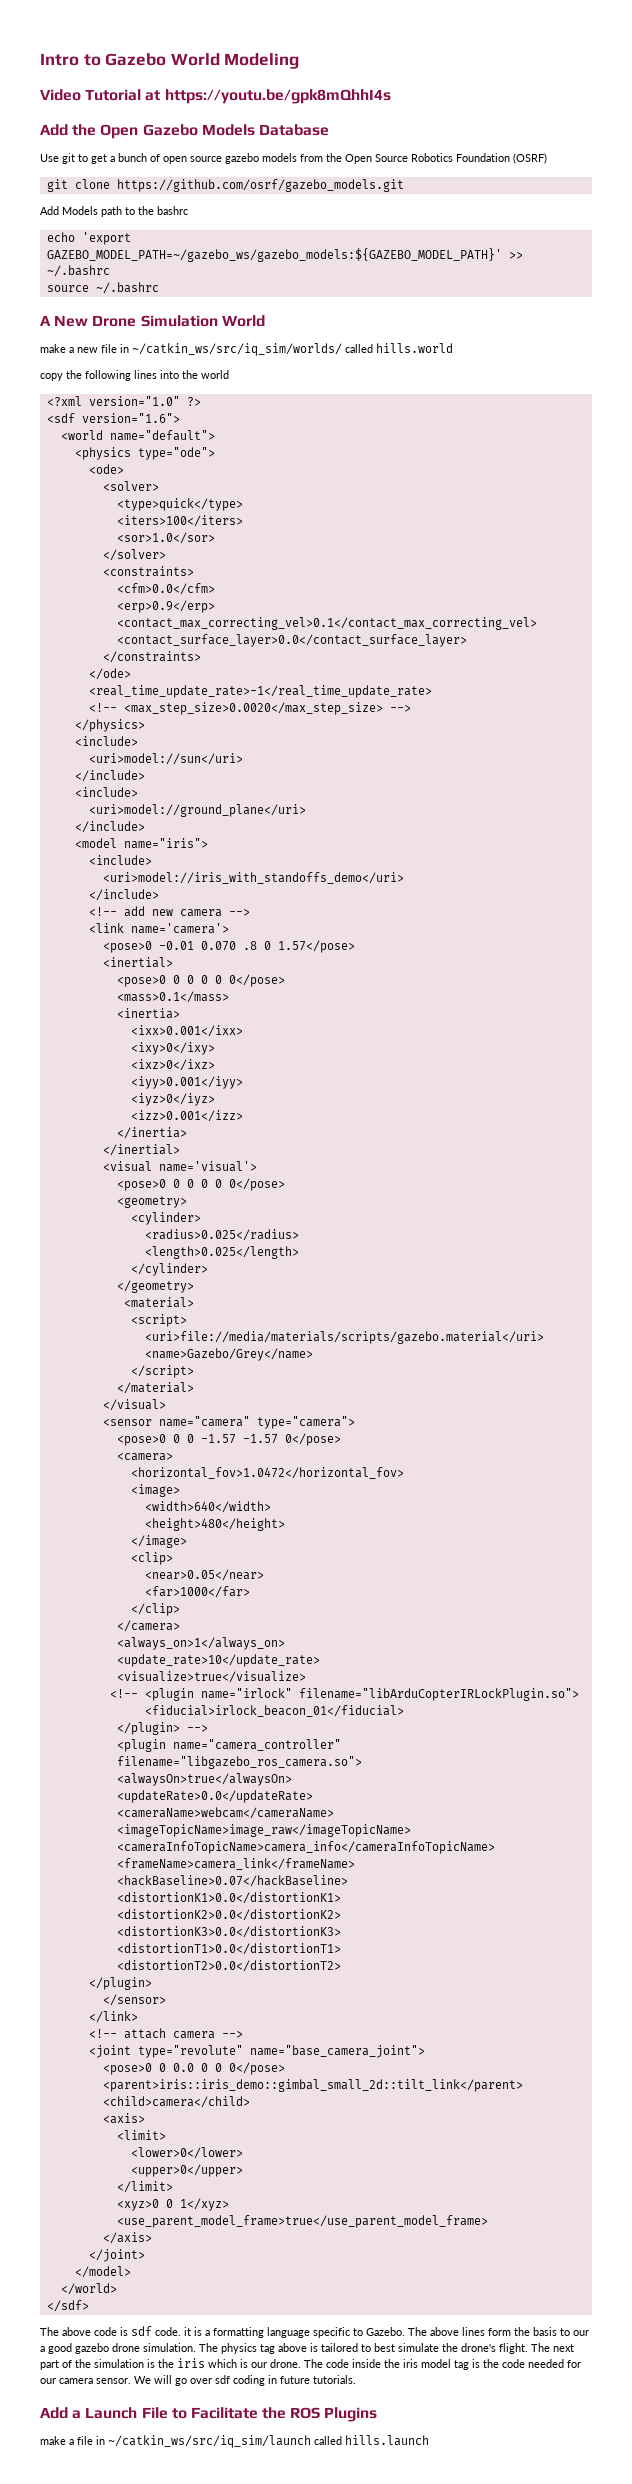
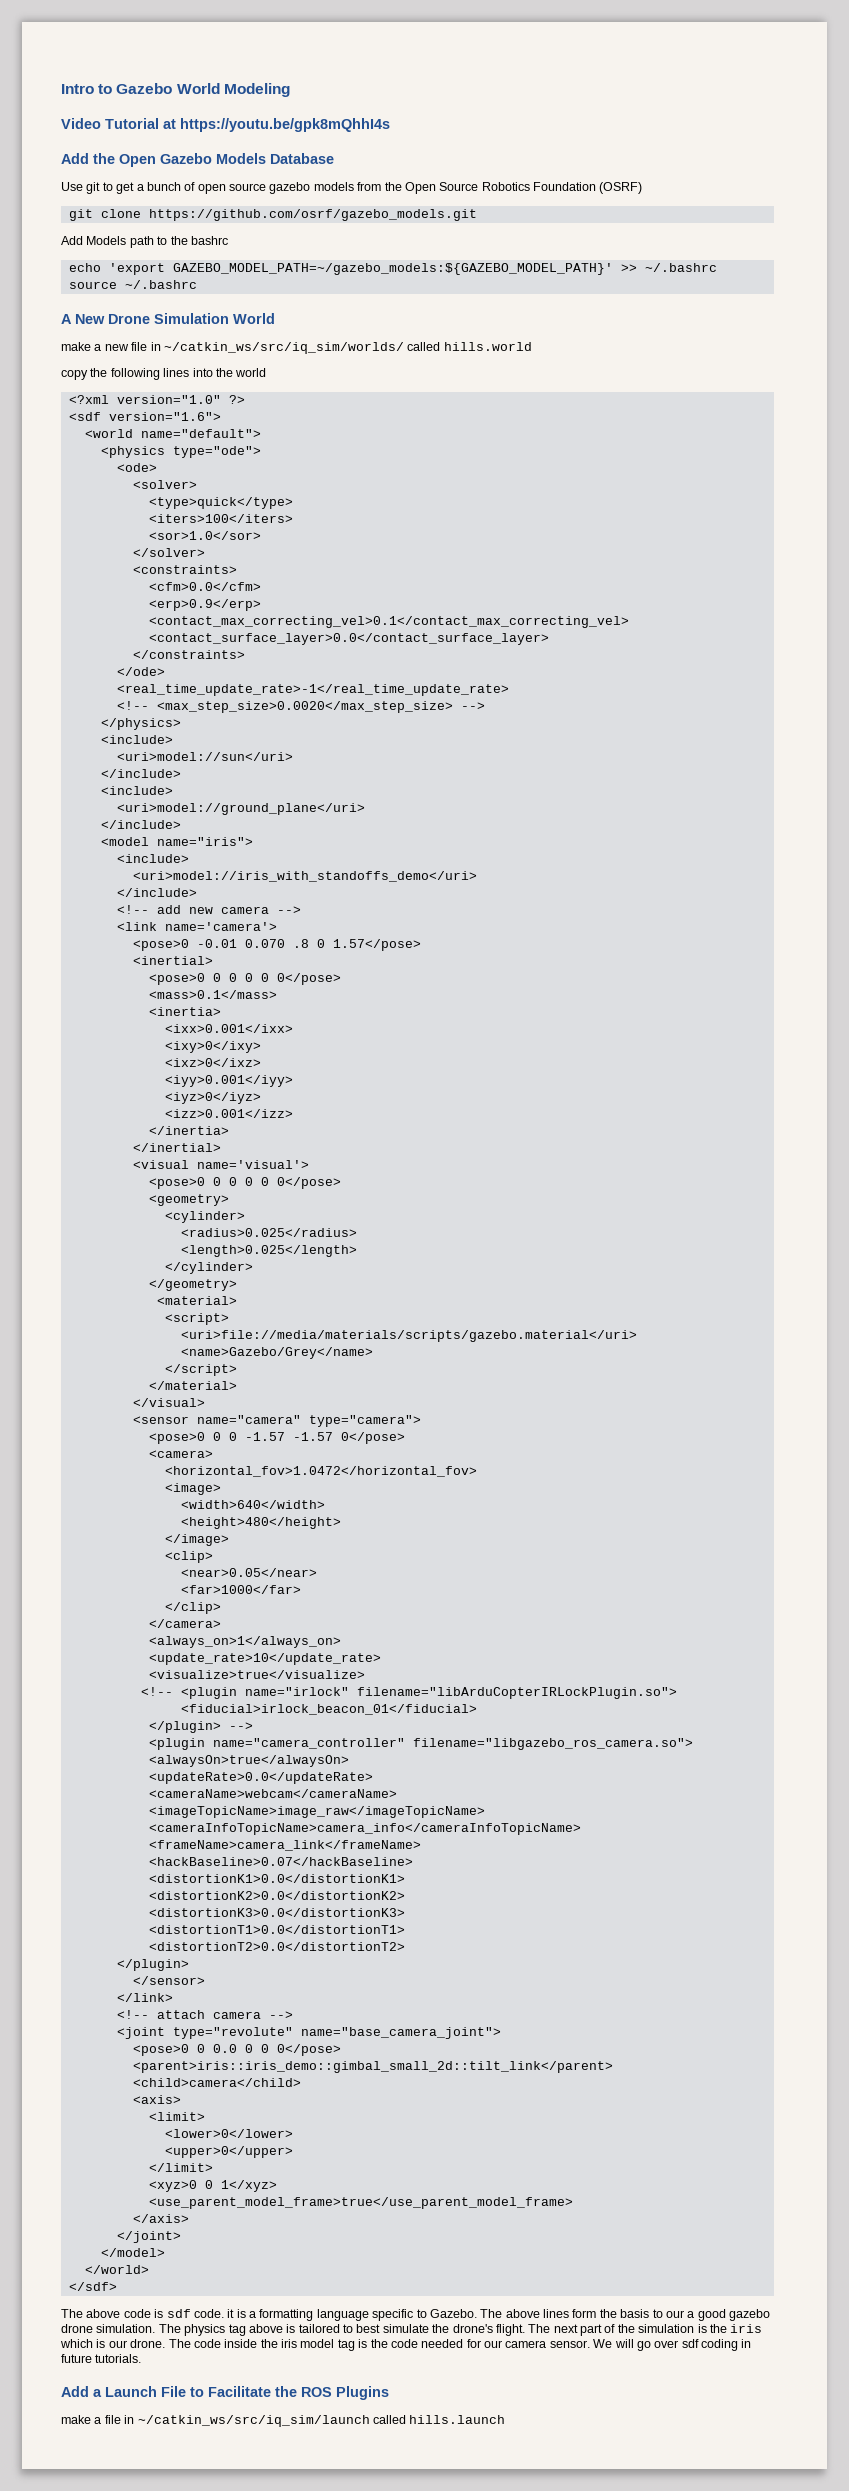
- echo 'export GAZEBO_MODEL_PATH=~/gazebo_ws/gazebo_models:${GAZEBO_MODEL_PATH}' >> ~/.bashrc
+ echo 'export GAZEBO_MODEL_PATH=~/gazebo_models:${GAZEBO_MODEL_PATH}' >> ~/.bashrc

